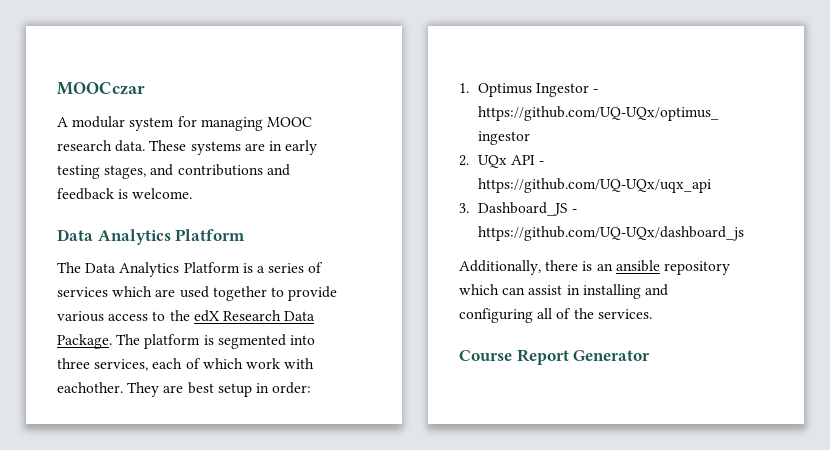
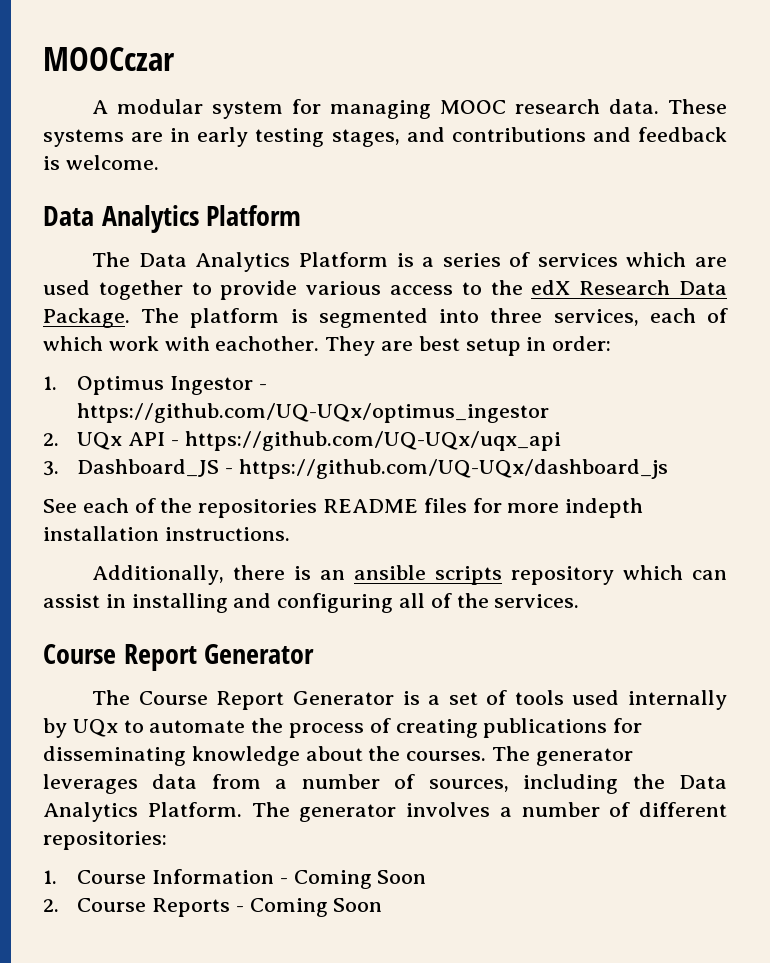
+ See each of the repositories README files for more indepth installation instructions.
- Additionally, there is an ansible repository which can assist in installing and configuring all of the services.
+ Additionally, there is an ansible scripts repository which can assist in installing and configuring all of the services.
+ The Course Report Generator is a set of tools used internally by UQx to automate the process of creating publications for disseminating knowledge about the courses. The generator leverages data from a number of sources, including the Data Analytics Platform. The generator involves a number of different repositories:
+ 1. Course Information - Coming Soon
+ 2. Course Reports - Coming Soon

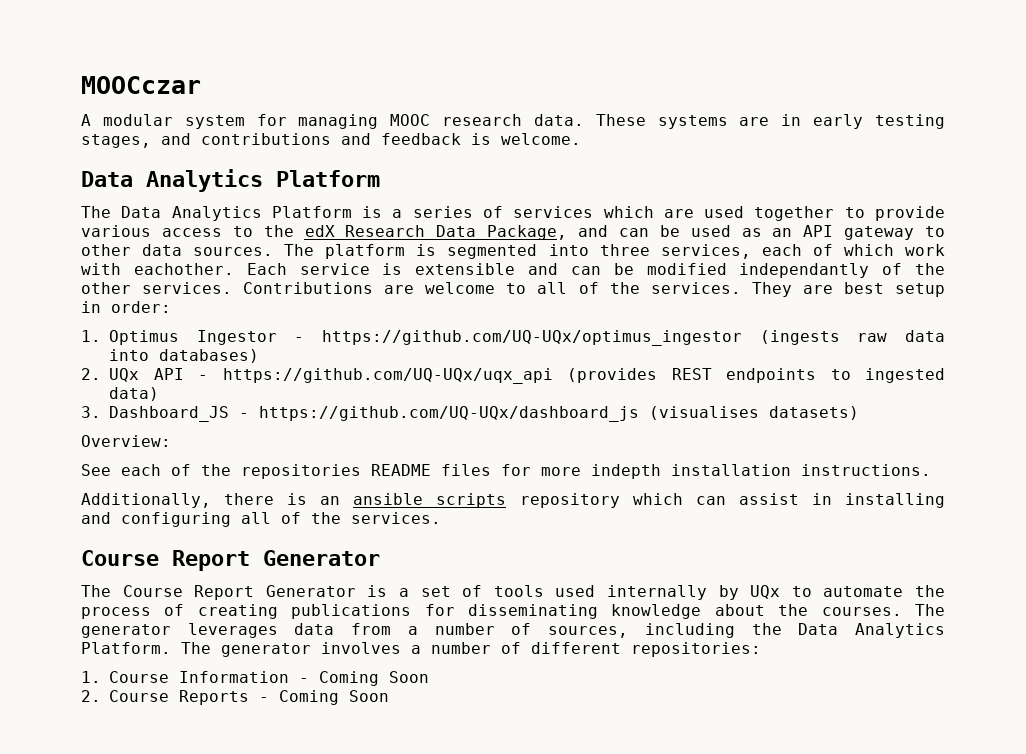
- The Data Analytics Platform is a series of services which are used together to provide various access to the edX Research Data Package.
+ The Data Analytics Platform is a series of services which are used together to provide various access to the edX Research Data Package, and can be used as an API gateway to other data sources.
+ Each service is extensible and can be modified independantly of the other services. Contributions are welcome to all of the services.
- 1. Optimus Ingestor - https://github.com/UQ-UQx/optimus_ingestor
+ 1. Optimus Ingestor - https://github.com/UQ-UQx/optimus_ingestor (ingests raw data into databases)
- 2. UQx API - https://github.com/UQ-UQx/uqx_api
+ 2. UQx API - https://github.com/UQ-UQx/uqx_api (provides REST endpoints to ingested data)
- 3. Dashboard_JS - https://github.com/UQ-UQx/dashboard_js
+ 3. Dashboard_JS - https://github.com/UQ-UQx/dashboard_js (visualises datasets)
+ Overview:

